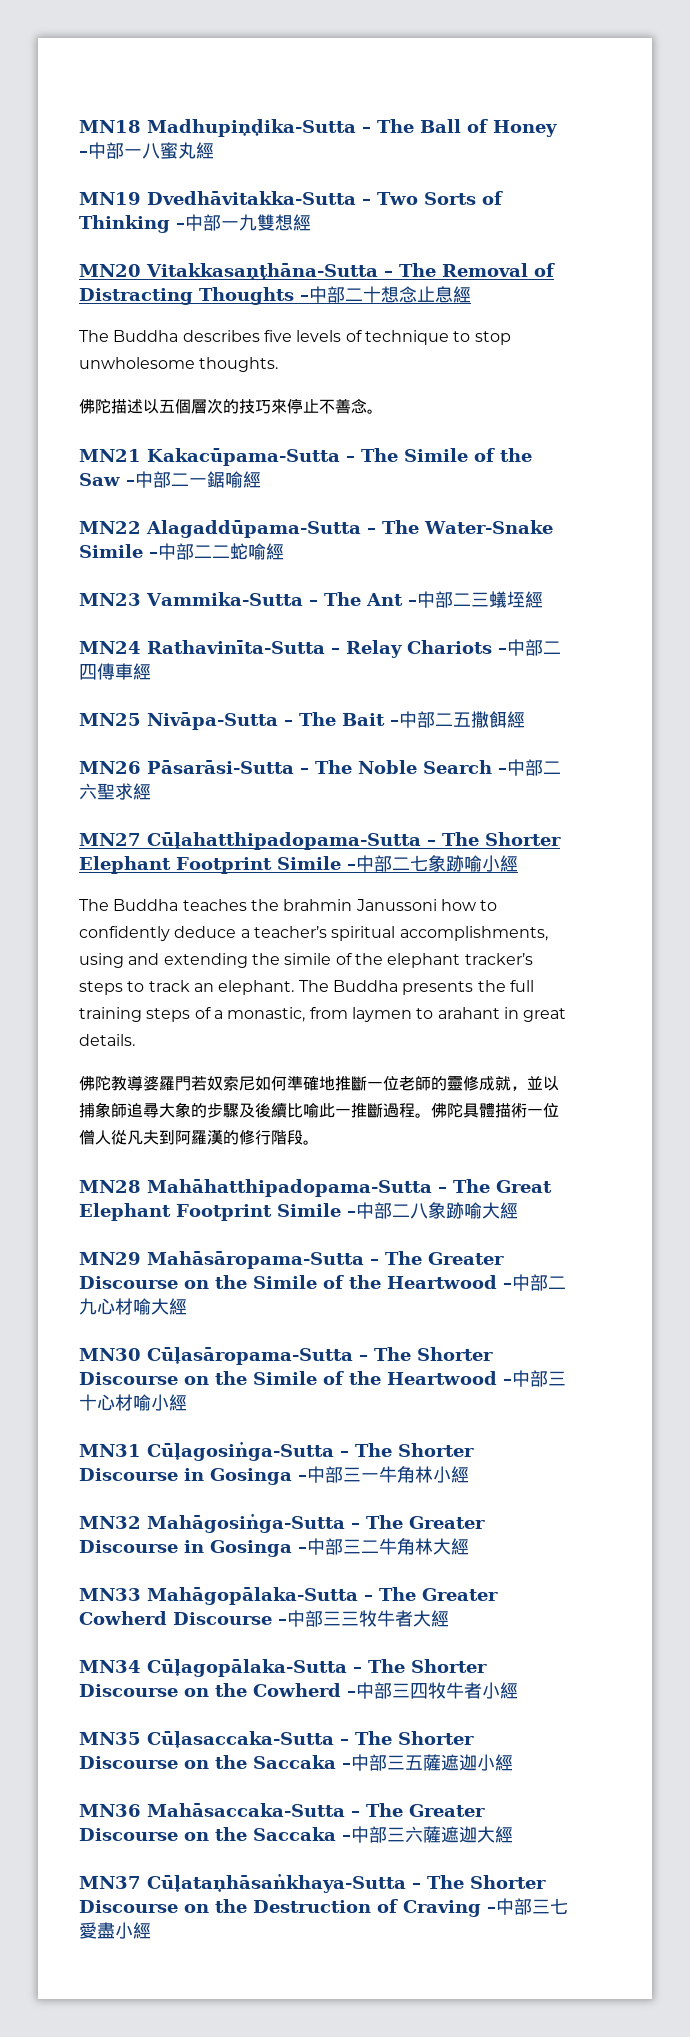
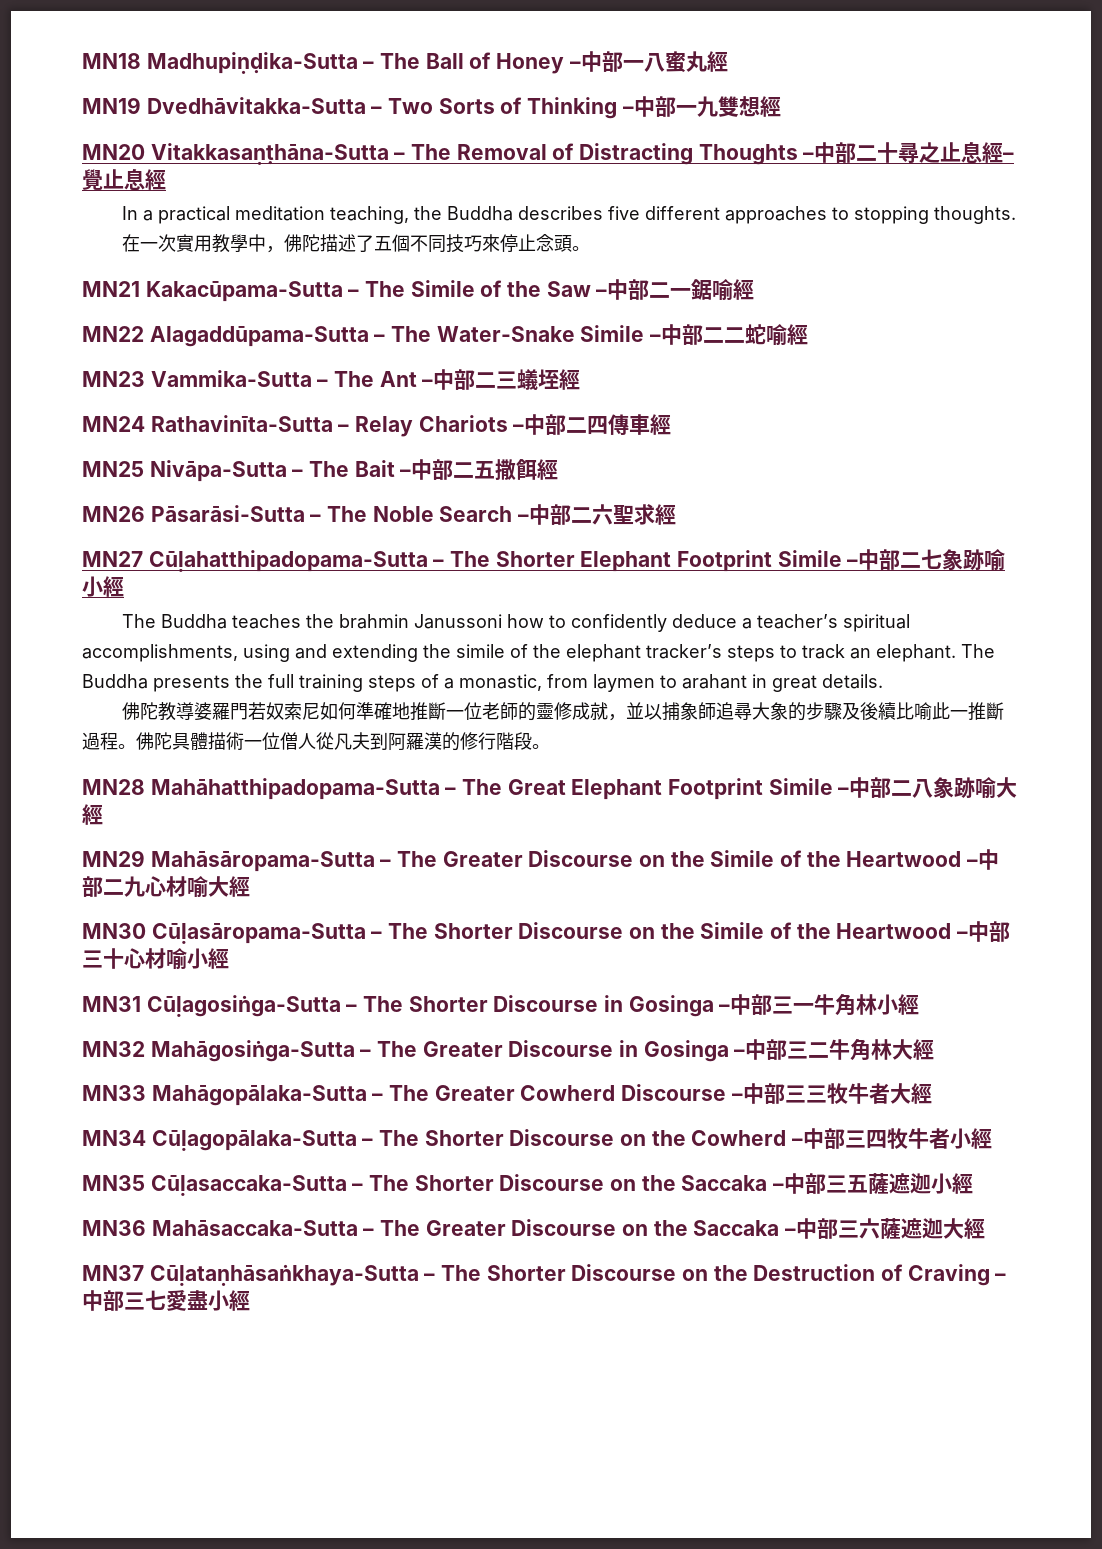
- MN20 Vitakkasaṇṭhāna-Sutta – The Removal of Distracting Thoughts –中部二十想念止息經
- The Buddha describes five levels of technique to stop unwholesome thoughts.
- 佛陀描述以五個層次的技巧來停止不善念。
+ MN20 Vitakkasaṇṭhāna-Sutta – The Removal of Distracting Thoughts –中部二十尋之止息經–覺止息經
+ In a practical meditation teaching, the Buddha describes five different approaches to stopping thoughts.
+ 在一次實用教學中，佛陀描述了五個不同技巧來停止念頭。

